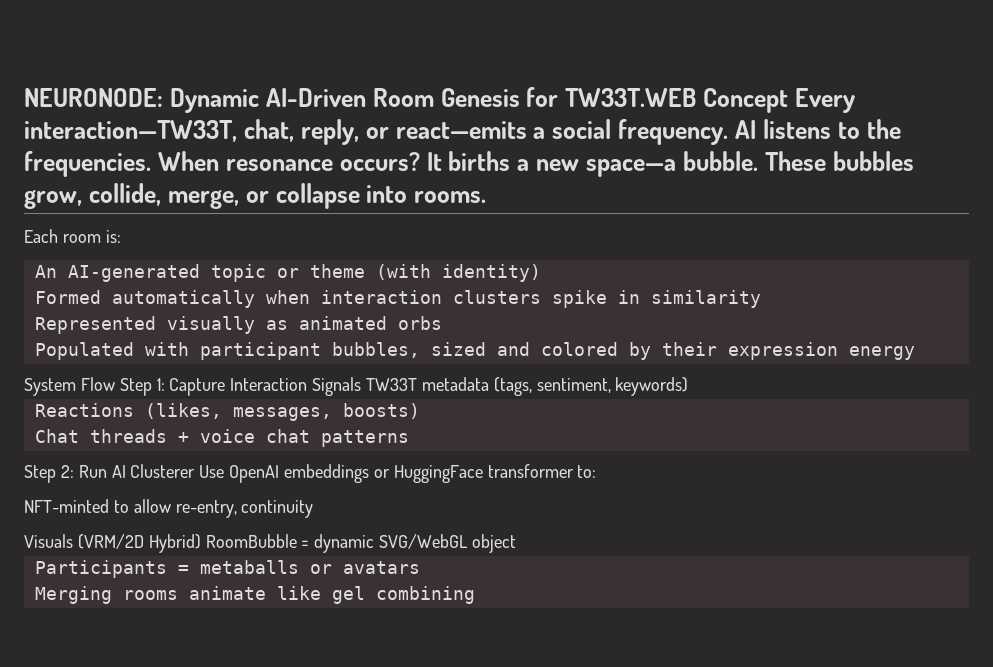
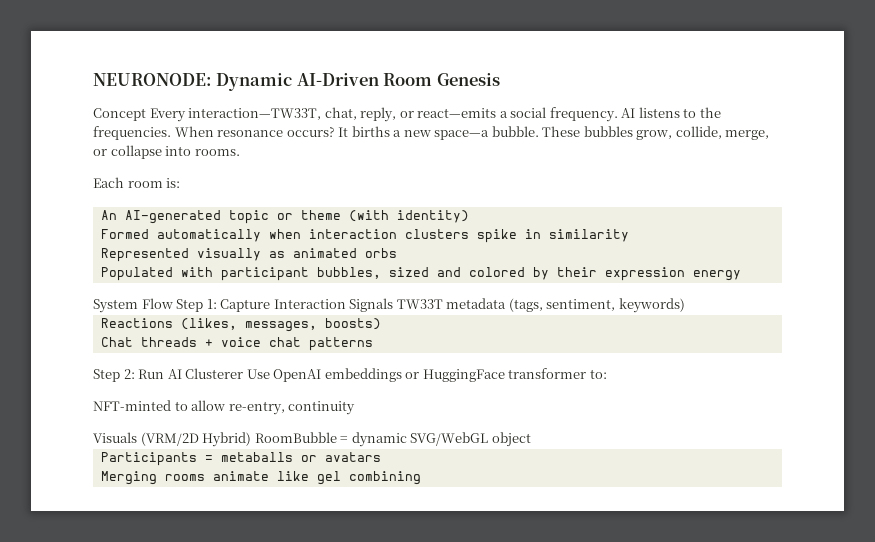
- NEURONODE: Dynamic AI-Driven Room Genesis for TW33T.WEB Concept Every interaction—TW33T, chat, reply, or react—emits a social frequency.
+ NEURONODE: Dynamic AI-Driven Room Genesis
+ Concept Every interaction—TW33T, chat, reply, or react—emits a social frequency.

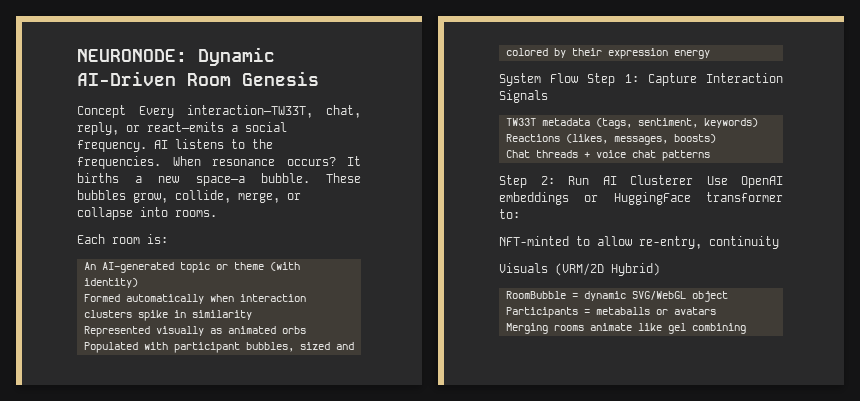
- System Flow Step 1: Capture Interaction Signals TW33T metadata (tags, sentiment, keywords)
+ System Flow Step 1: Capture Interaction Signals
+ TW33T metadata (tags, sentiment, keywords)
- Visuals (VRM/2D Hybrid) RoomBubble = dynamic SVG/WebGL object
+ Visuals (VRM/2D Hybrid)
+ RoomBubble = dynamic SVG/WebGL object

